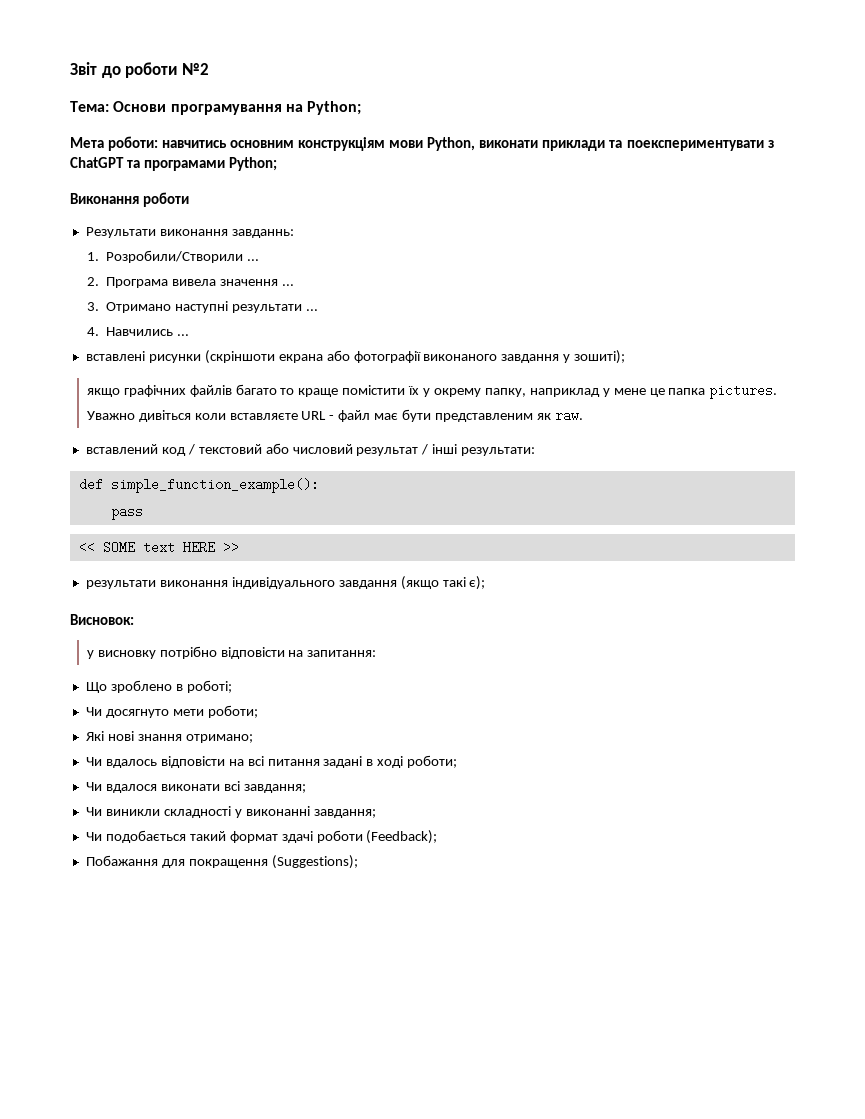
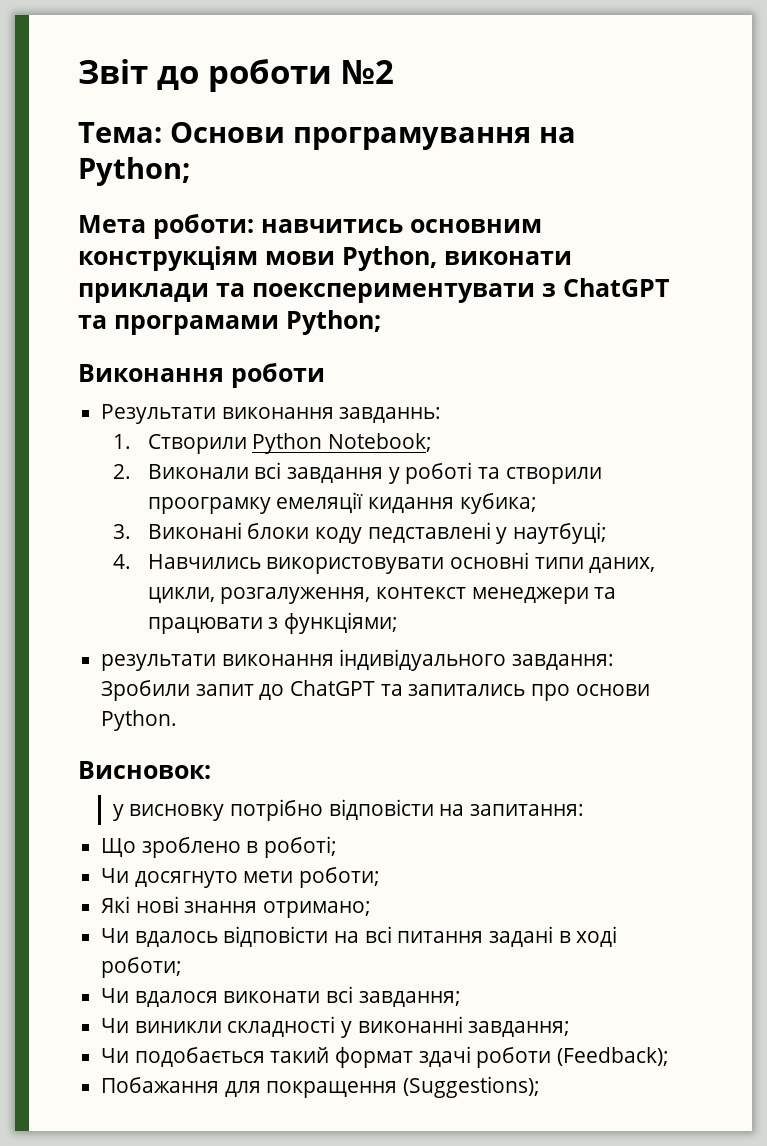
- 1. Розробили/Створили ...
- 2. Програма вивела значення ...
- 3. Отримано наступні результати ...
- 4. Навчились ...
- вставлені рисунки (скріншоти екрана або фотографії виконаного завдання у зошиті);
- якщо графічних файлів багато то краще помістити їх у окрему папку, наприклад у мене це папка pictures. Уважно дивіться коли вставляєте URL - файл має бути представленим як raw.
- вставлений код / текстовий або числовий результат / інші результати:
- def simple_function_example():
- pass
- << SOME text HERE >>
- результати виконання індивідуального завдання (якщо такі є);
+ 1. Створили Python Notebook;
+ 2. Виконали всі завдання у роботі та створили проограмку емеляції кидання кубика;
+ 3. Виконані блоки коду педставлені у наутбуці;
+ 4. Навчились використовувати основні типи даних, цикли, розгалуження, контекст менеджери та працювати з функціями;
+ результати виконання індивідуального завдання: Зробили запит до ChatGPT та запитались про основи Python.

